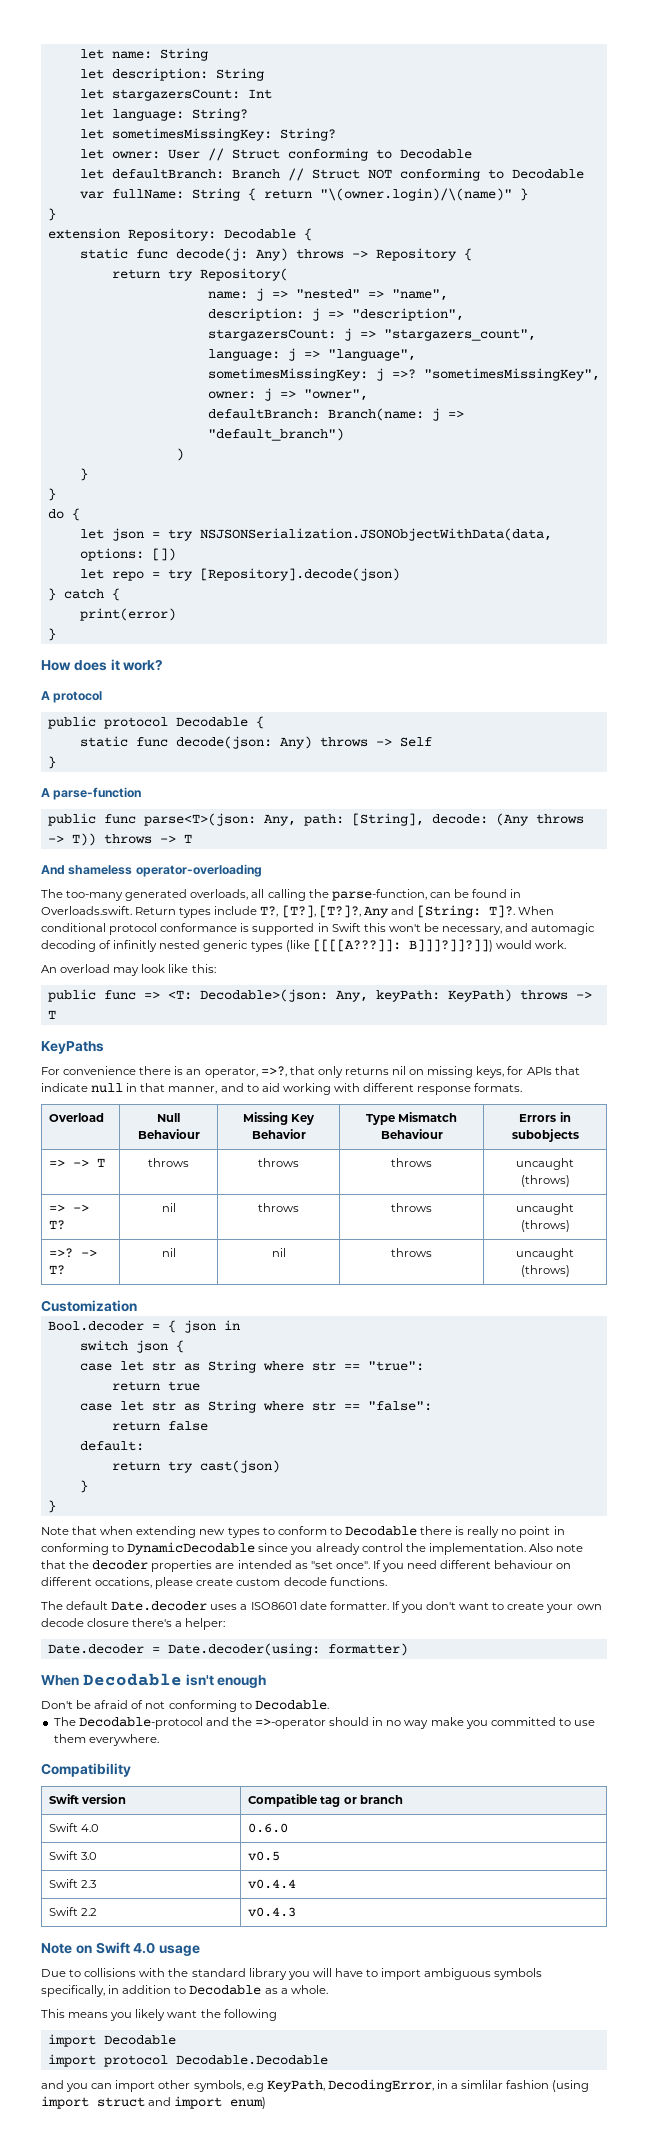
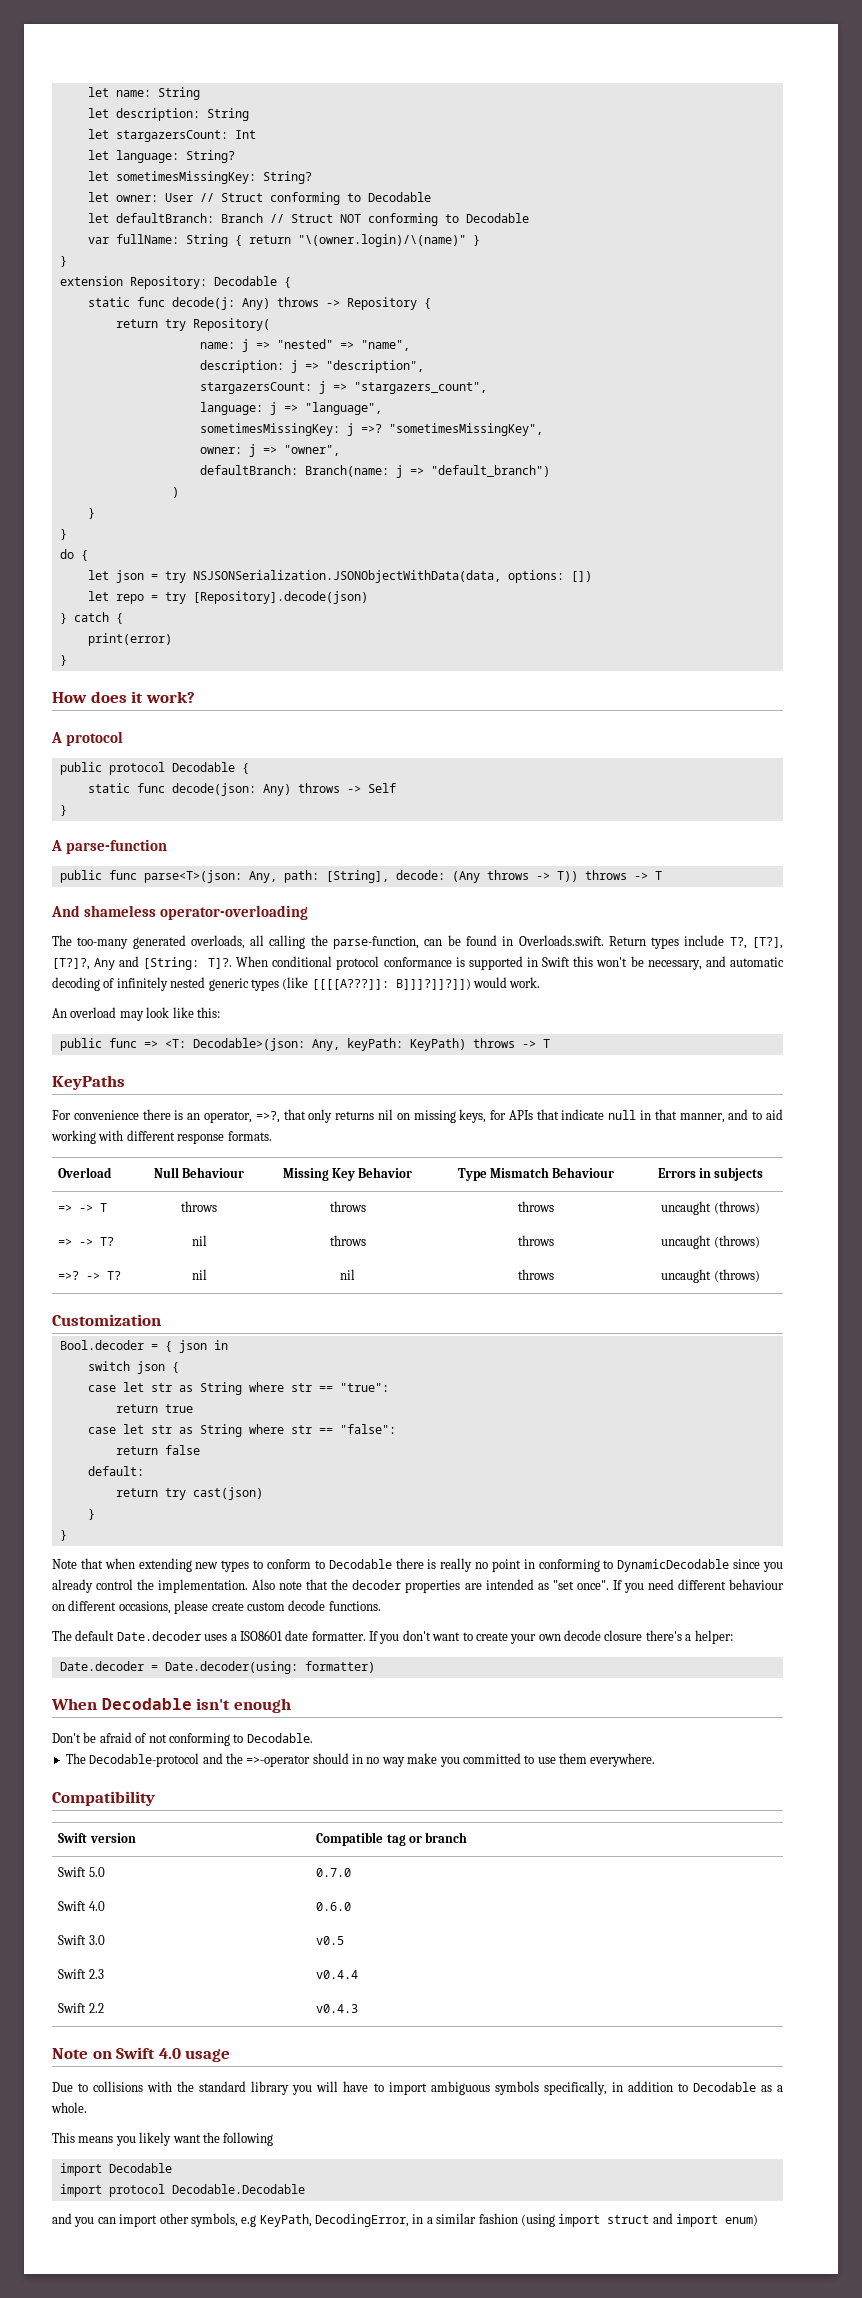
- When conditional protocol conformance is supported in Swift this won't be necessary, and automagic decoding of infinitly nested generic types (like [[[[A???]]: B]]]?]]?]]) would work.
+ When conditional protocol conformance is supported in Swift this won't be necessary, and automatic decoding of infinitely nested generic types (like [[[[A???]]: B]]]?]]?]]) would work.
- Overload | Null Behaviour | Missing Key Behavior | Type Mismatch Behaviour | Errors in subobjects
+ Overload | Null Behaviour | Missing Key Behavior | Type Mismatch Behaviour | Errors in subjects
- If you need different behaviour on different occations, please create custom decode functions.
+ If you need different behaviour on different occasions, please create custom decode functions.
+ Swift 5.0 | 0.7.0
- and you can import other symbols, e.g KeyPath, DecodingError, in a simlilar fashion (using import struct and import enum)
+ and you can import other symbols, e.g KeyPath, DecodingError, in a similar fashion (using import struct and import enum)

